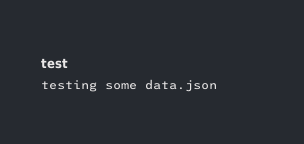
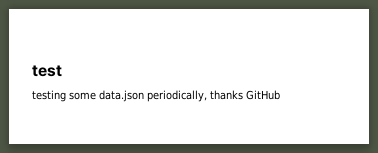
- testing some data.json
+ testing some data.json periodically, thanks GitHub

